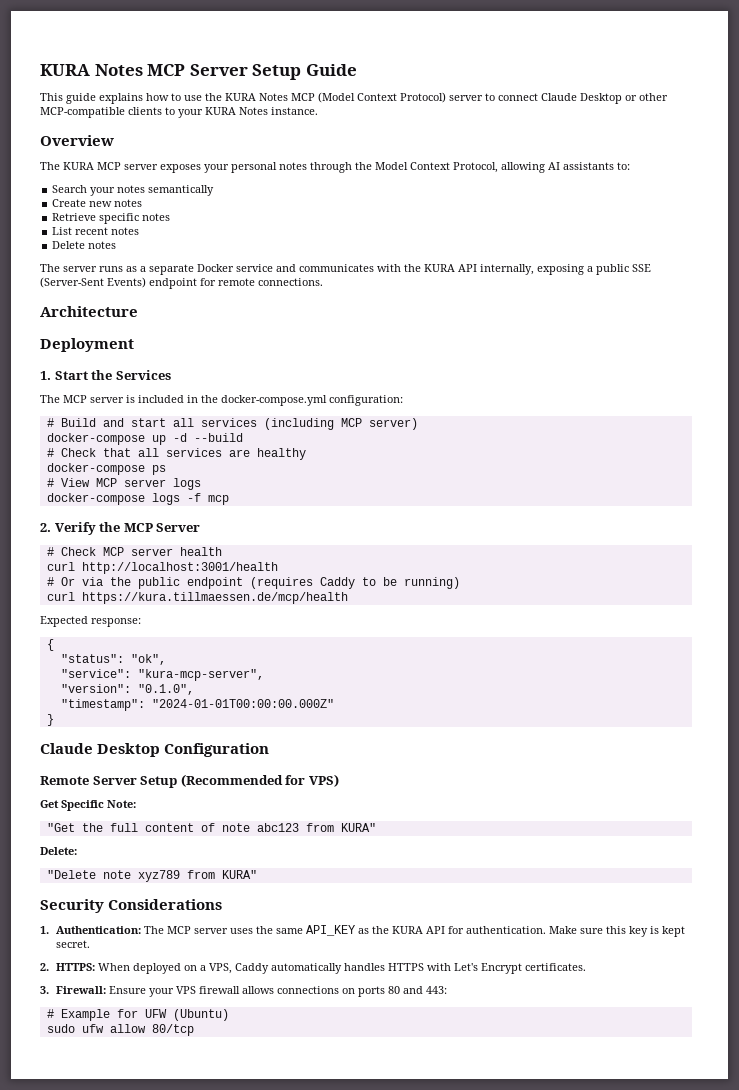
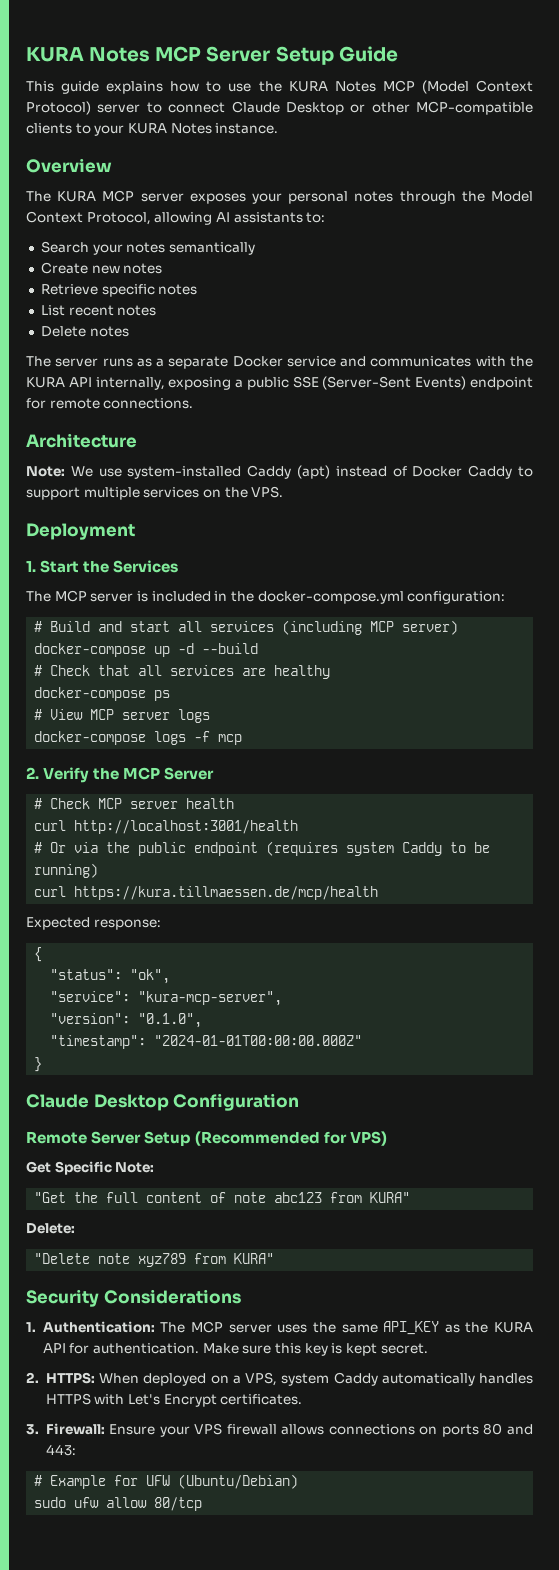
+ Note: We use system-installed Caddy (apt) instead of Docker Caddy to support multiple services on the VPS.
- # Or via the public endpoint (requires Caddy to be running)
+ # Or via the public endpoint (requires system Caddy to be running)
- 2. HTTPS: When deployed on a VPS, Caddy automatically handles HTTPS with Let's Encrypt certificates.
+ 2. HTTPS: When deployed on a VPS, system Caddy automatically handles HTTPS with Let's Encrypt certificates.
- # Example for UFW (Ubuntu)
+ # Example for UFW (Ubuntu/Debian)

